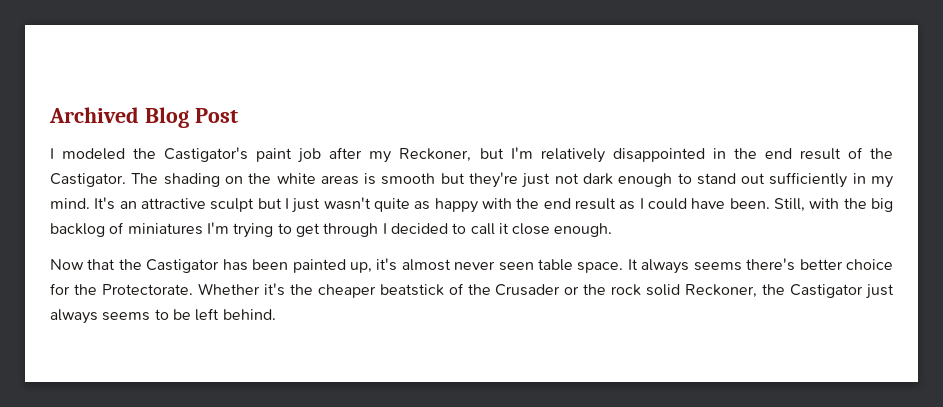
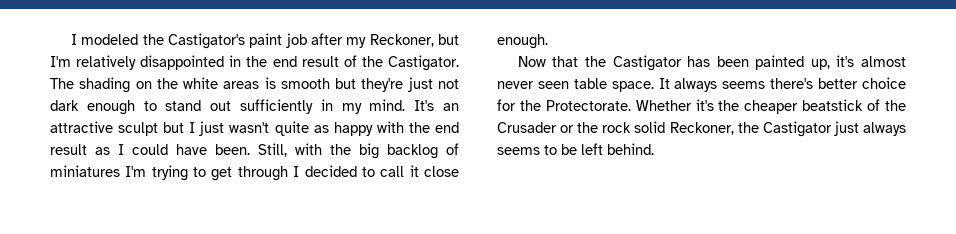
- Archived Blog Post

